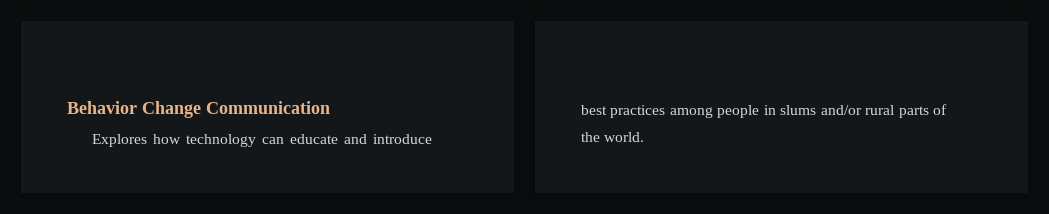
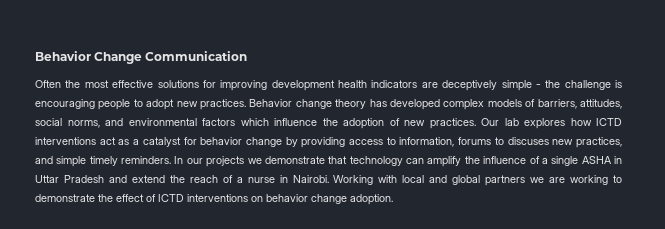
- Explores how technology can educate and introduce best practices among people in slums and/or rural parts of the world.
+ Often the most effective solutions for improving development health indicators are deceptively simple - the challenge is encouraging people to adopt new practices. Behavior change theory has developed complex models of barriers, attitudes, social norms, and environmental factors which influence the adoption of new practices. Our lab explores how ICTD interventions act as a catalyst for behavior change by providing access to information, forums to discuses new practices, and simple timely reminders. In our projects we demonstrate that technology can amplify the influence of a single ASHA in Uttar Pradesh and extend the reach of a nurse in Nairobi. Working with local and global partners we are working to demonstrate the effect of ICTD interventions on behavior change adoption.

